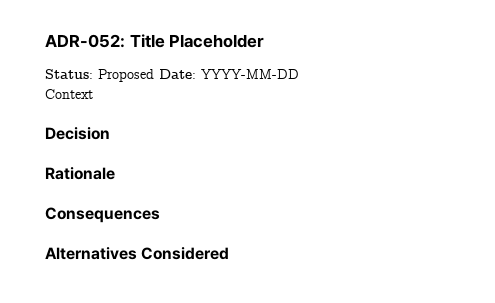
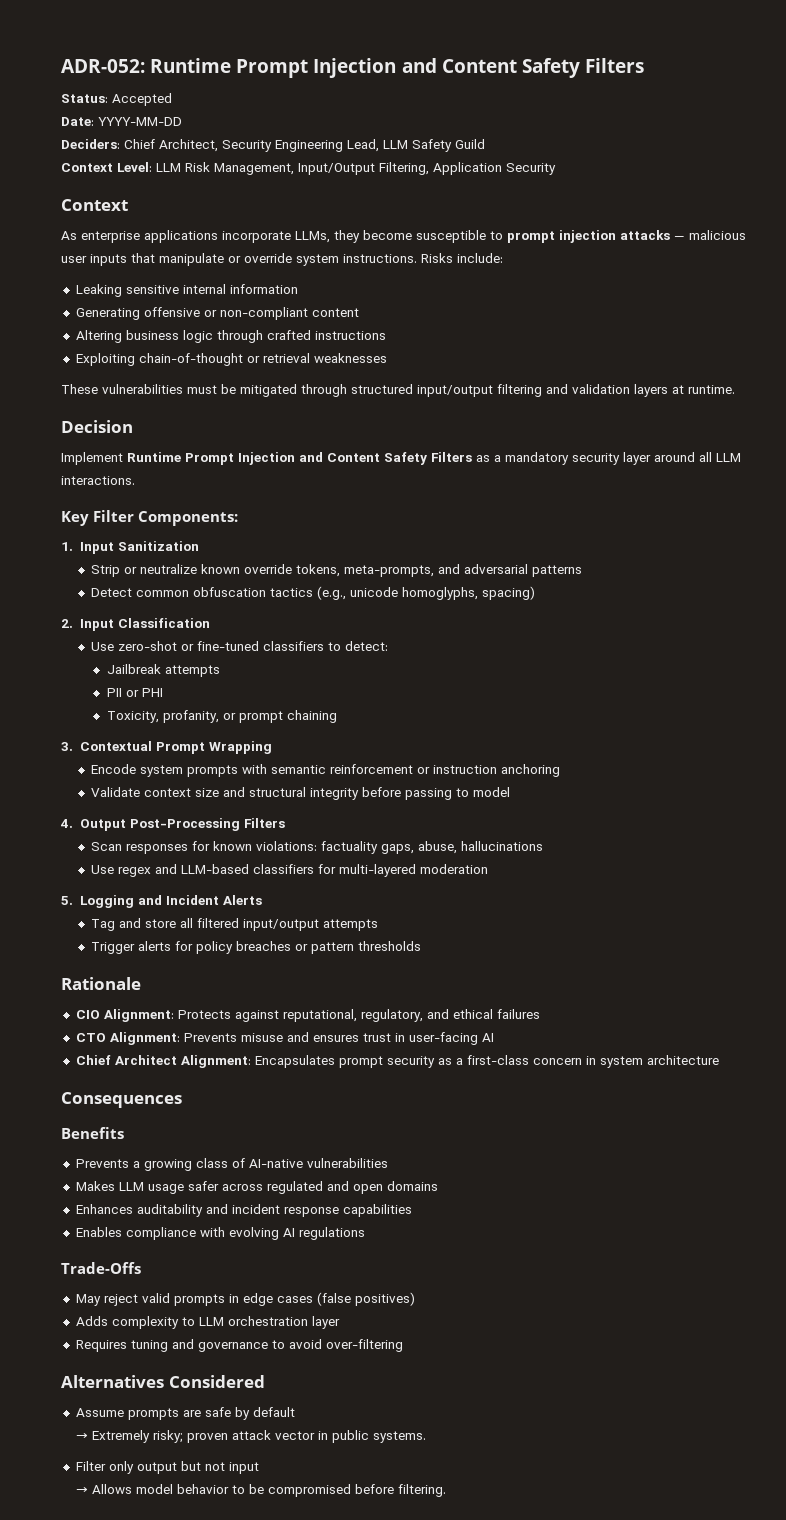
- ADR-052: Title Placeholder
+ ADR-052: Runtime Prompt Injection and Content Safety Filters
- Status: Proposed Date: YYYY-MM-DD
+ Status: Accepted
+ Date: YYYY-MM-DD
+ Deciders: Chief Architect, Security Engineering Lead, LLM Safety Guild
+ Context Level: LLM Risk Management, Input/Output Filtering, Application Security
  Context
+ As enterprise applications incorporate LLMs, they become susceptible to prompt injection attacks — malicious user inputs that manipulate or override system instructions. Risks include:
+ Leaking sensitive internal information
+ Generating offensive or non-compliant content
+ Altering business logic through crafted instructions
+ Exploiting chain-of-thought or retrieval weaknesses
+ These vulnerabilities must be mitigated through structured input/output filtering and validation layers at runtime.
  Decision
+ Implement Runtime Prompt Injection and Content Safety Filters as a mandatory security layer around all LLM interactions.
+ Key Filter Components:
+ 1. Input Sanitization
+ Strip or neutralize known override tokens, meta-prompts, and adversarial patterns
+ Detect common obfuscation tactics (e.g., unicode homoglyphs, spacing)
+ 2. Input Classification
+ Use zero-shot or fine-tuned classifiers to detect:
+ Jailbreak attempts
+ PII or PHI
+ Toxicity, profanity, or prompt chaining
+ 3. Contextual Prompt Wrapping
+ Encode system prompts with semantic reinforcement or instruction anchoring
+ Validate context size and structural integrity before passing to model
+ 4. Output Post-Processing Filters
+ Scan responses for known violations: factuality gaps, abuse, hallucinations
+ Use regex and LLM-based classifiers for multi-layered moderation
+ 5. Logging and Incident Alerts
+ Tag and store all filtered input/output attempts
+ Trigger alerts for policy breaches or pattern thresholds
  Rationale
+ CIO Alignment: Protects against reputational, regulatory, and ethical failures
+ CTO Alignment: Prevents misuse and ensures trust in user-facing AI
+ Chief Architect Alignment: Encapsulates prompt security as a first-class concern in system architecture
  Consequences
+ Benefits
+ Prevents a growing class of AI-native vulnerabilities
+ Makes LLM usage safer across regulated and open domains
+ Enhances auditability and incident response capabilities
+ Enables compliance with evolving AI regulations
+ Trade-Offs
+ May reject valid prompts in edge cases (false positives)
+ Adds complexity to LLM orchestration layer
+ Requires tuning and governance to avoid over-filtering
  Alternatives Considered
+ Assume prompts are safe by default
+ → Extremely risky; proven attack vector in public systems.
+ Filter only output but not input
+ → Allows model behavior to be compromised before filtering.

